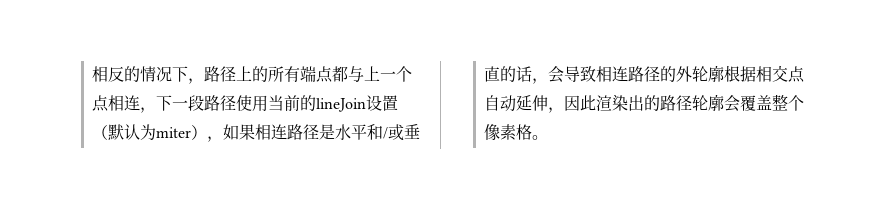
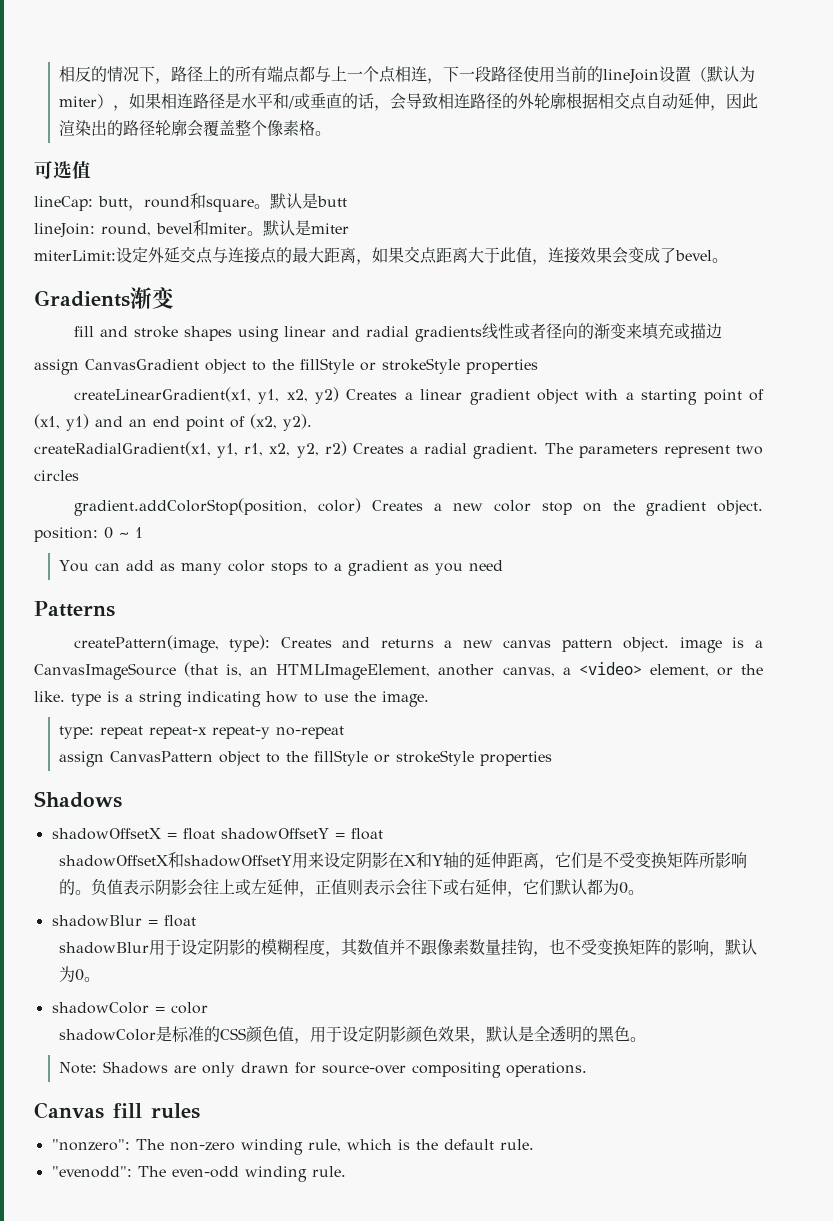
+ 可选值
+ lineCap: butt，round和square。默认是butt
+ lineJoin: round, bevel和miter。默认是miter
+ miterLimit:设定外延交点与连接点的最大距离，如果交点距离大于此值，连接效果会变成了bevel。
+ Gradients渐变
+ fill and stroke shapes using linear and radial gradients线性或者径向的渐变来填充或描边
+ assign CanvasGradient object to the fillStyle or strokeStyle properties
+ createLinearGradient(x1, y1, x2, y2) Creates a linear gradient object with a starting point of (x1, y1) and an end point of (x2, y2).
+ createRadialGradient(x1, y1, r1, x2, y2, r2) Creates a radial gradient. The parameters represent two circles
+ gradient.addColorStop(position, color) Creates a new color stop on the gradient object. position: 0 ~ 1
+ You can add as many color stops to a gradient as you need
+ Patterns
+ createPattern(image, type): Creates and returns a new canvas pattern object. image is a CanvasImageSource (that is, an HTMLImageElement, another canvas, a <video> element, or the like. type is a string indicating how to use the image.
+ type: repeat repeat-x repeat-y no-repeat
+ assign CanvasPattern object to the fillStyle or strokeStyle properties
+ Shadows
+ shadowOffsetX = float shadowOffsetY = float
+ shadowOffsetX和shadowOffsetY用来设定阴影在X和Y轴的延伸距离，它们是不受变换矩阵所影响的。负值表示阴影会往上或左延伸，正值则表示会往下或右延伸，它们默认都为0。
+ shadowBlur = float
+ shadowBlur用于设定阴影的模糊程度，其数值并不跟像素数量挂钩，也不受变换矩阵的影响，默认为0。
+ shadowColor = color
+ shadowColor是标准的CSS颜色值，用于设定阴影颜色效果，默认是全透明的黑色。
+ Note: Shadows are only drawn for source-over compositing operations.
+ Canvas fill rules
+ "nonzero": The non-zero winding rule, which is the default rule.
+ "evenodd": The even-odd winding rule.

